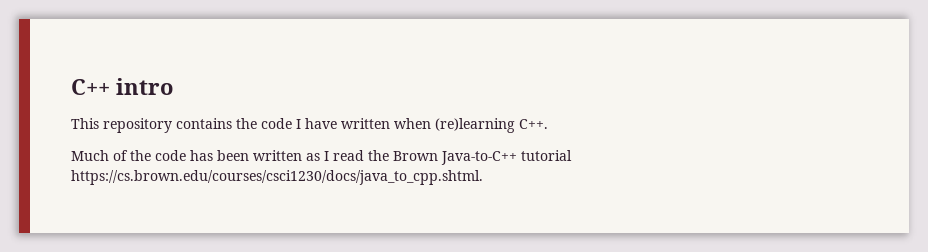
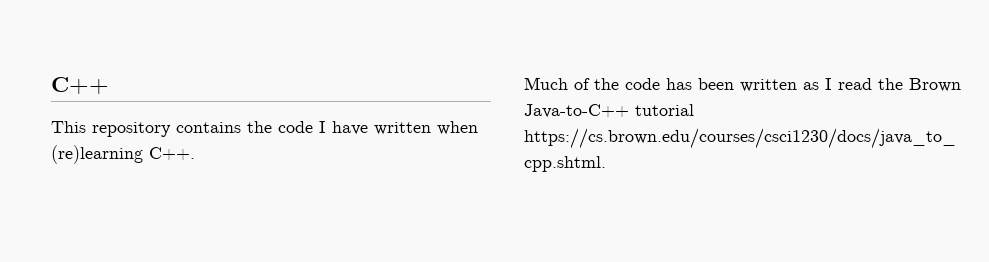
- C++ intro
+ C++

